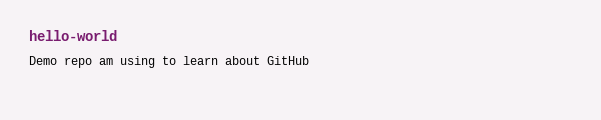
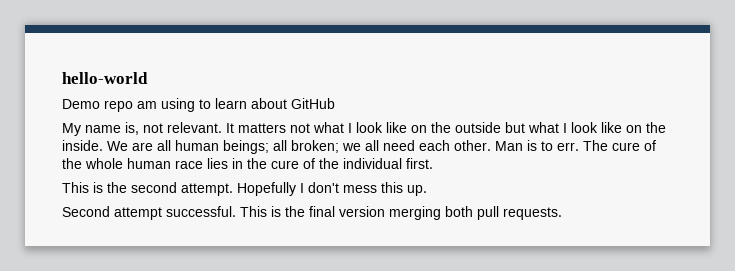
+ My name is, not relevant. It matters not what I look like on the outside but what I look like on the inside. We are all human beings; all broken; we all need each other. Man is to err. The cure of the whole human race lies in the cure of the individual first.
+ This is the second attempt. Hopefully I don't mess this up.
+ Second attempt successful. This is the final version merging both pull requests.

